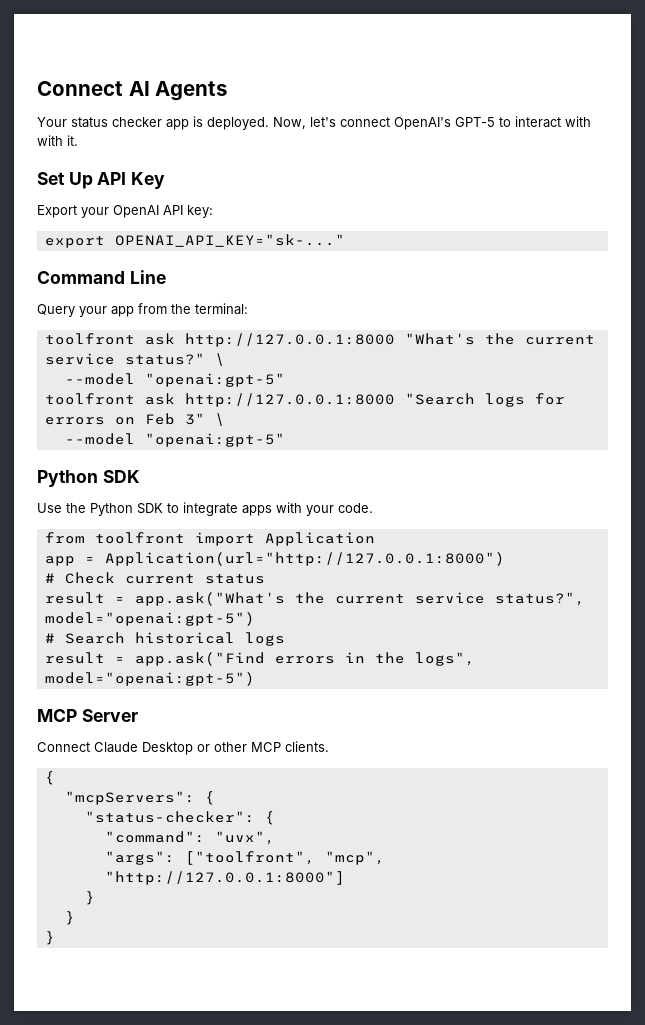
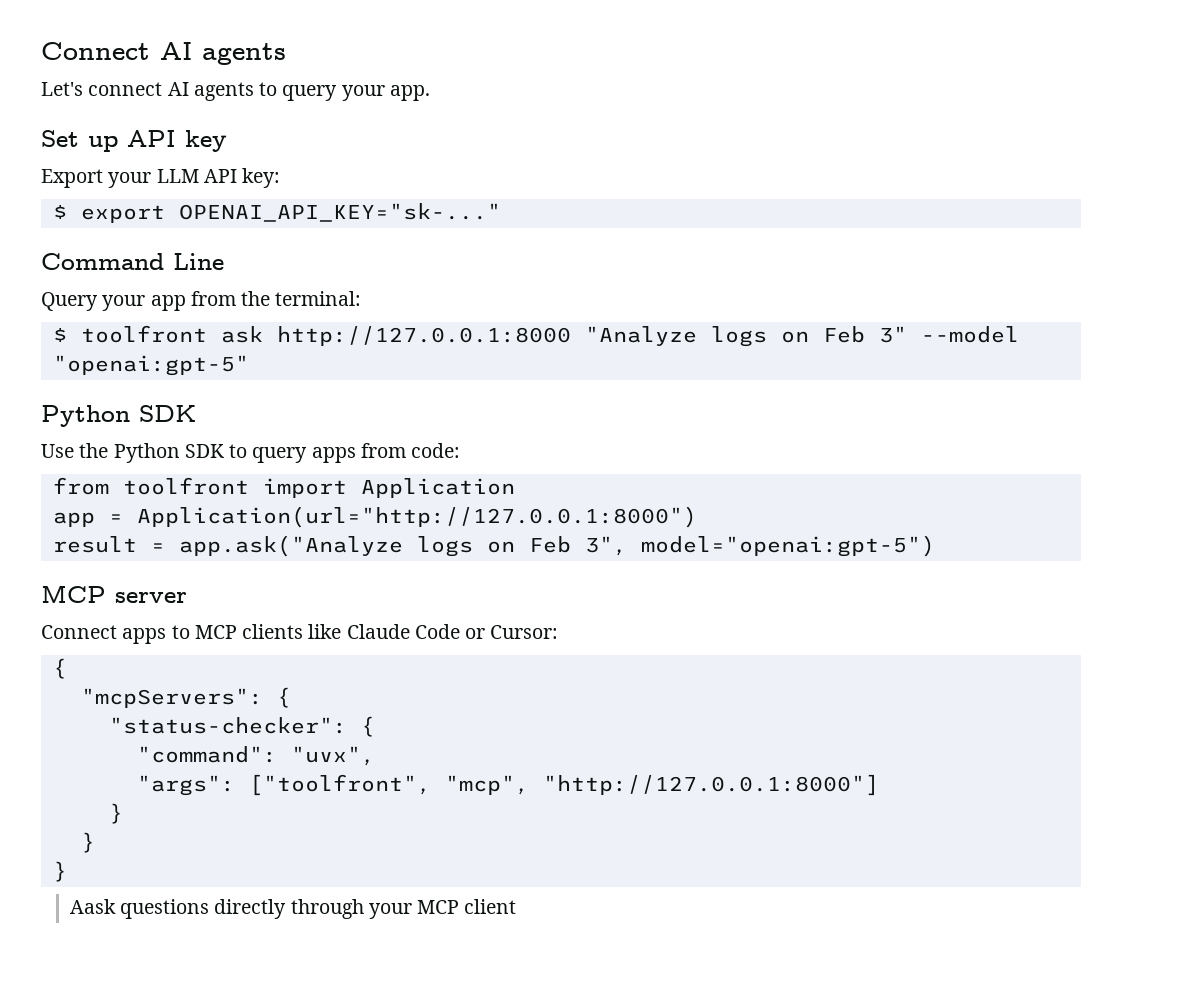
- Connect AI Agents
- Your status checker app is deployed. Now, let's connect OpenAI's GPT-5 to interact with with it.
- Set Up API Key
+ Connect AI agents
+ Let's connect AI agents to query your app.
+ Set up API key
- Export your OpenAI API key:
+ Export your LLM API key:
- export OPENAI_API_KEY="sk-..."
+ $ export OPENAI_API_KEY="sk-..."
- toolfront ask http://127.0.0.1:8000 "What's the current service status?" \
- --model "openai:gpt-5"
- toolfront ask http://127.0.0.1:8000 "Search logs for errors on Feb 3" \
- --model "openai:gpt-5"
+ $ toolfront ask http://127.0.0.1:8000 "Analyze logs on Feb 3" --model "openai:gpt-5"
- Use the Python SDK to integrate apps with your code.
+ Use the Python SDK to query apps from code:
- # Check current status
- result = app.ask("What's the current service status?", model="openai:gpt-5")
- # Search historical logs
- result = app.ask("Find errors in the logs", model="openai:gpt-5")
+ result = app.ask("Analyze logs on Feb 3", model="openai:gpt-5")
- MCP Server
- Connect Claude Desktop or other MCP clients.
+ MCP server
+ Connect apps to MCP clients like Claude Code or Cursor:
+ Aask questions directly through your MCP client

